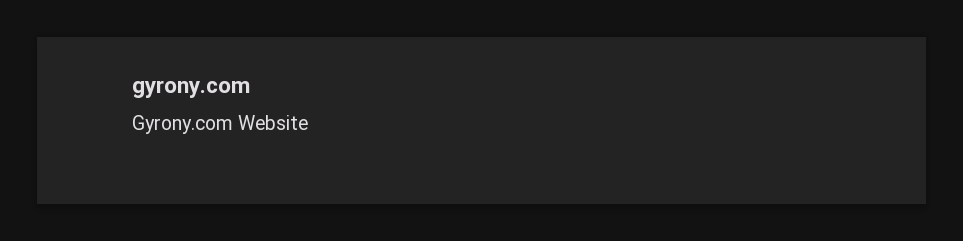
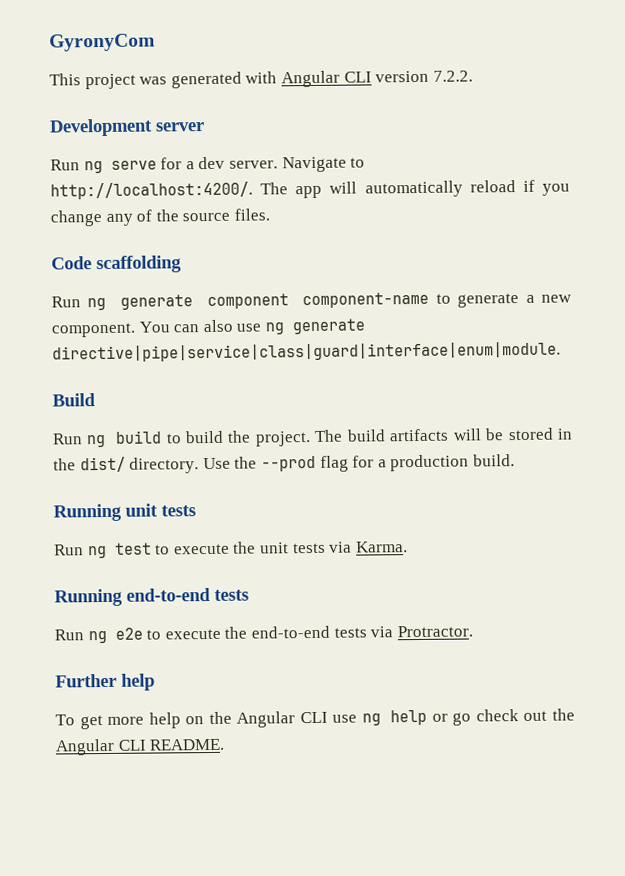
- gyrony.com
- Gyrony.com Website
+ GyronyCom
+ This project was generated with Angular CLI version 7.2.2.
+ Development server
+ Run ng serve for a dev server. Navigate to http://localhost:4200/. The app will automatically reload if you change any of the source files.
+ Code scaffolding
+ Run ng generate component component-name to generate a new component. You can also use ng generate directive|pipe|service|class|guard|interface|enum|module.
+ Build
+ Run ng build to build the project. The build artifacts will be stored in the dist/ directory. Use the --prod flag for a production build.
+ Running unit tests
+ Run ng test to execute the unit tests via Karma.
+ Running end-to-end tests
+ Run ng e2e to execute the end-to-end tests via Protractor.
+ Further help
+ To get more help on the Angular CLI use ng help or go check out the Angular CLI README.

